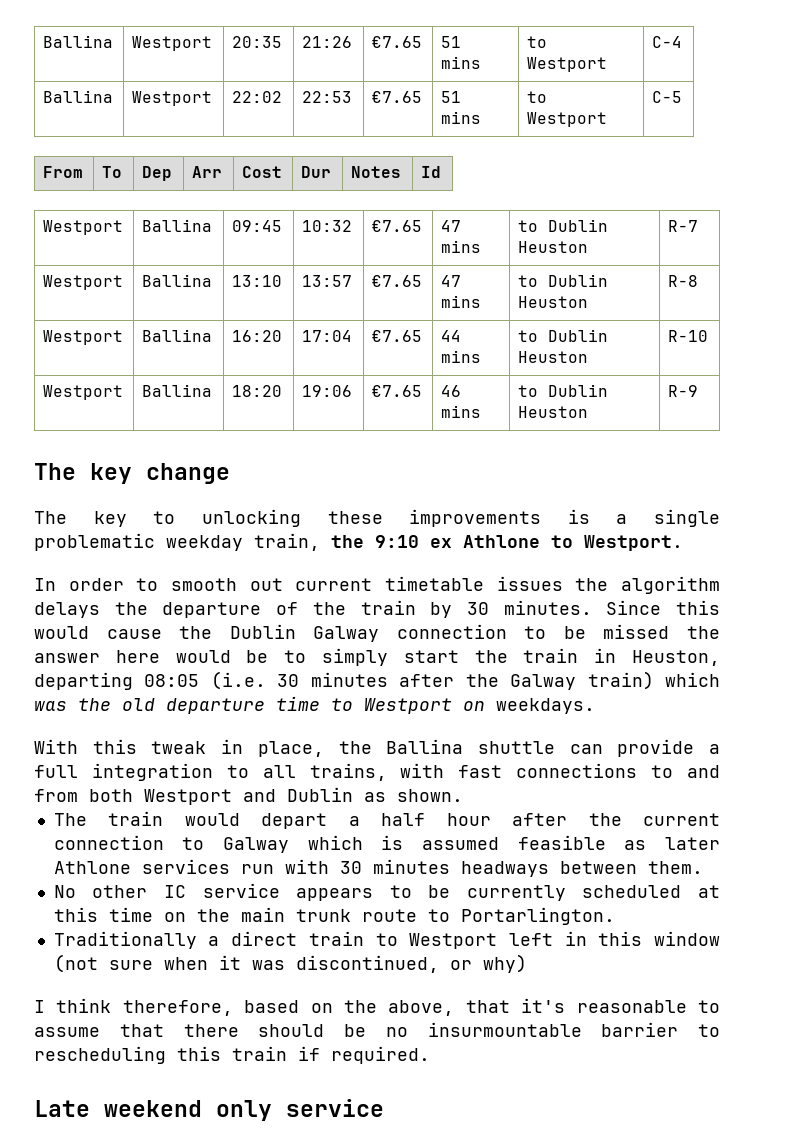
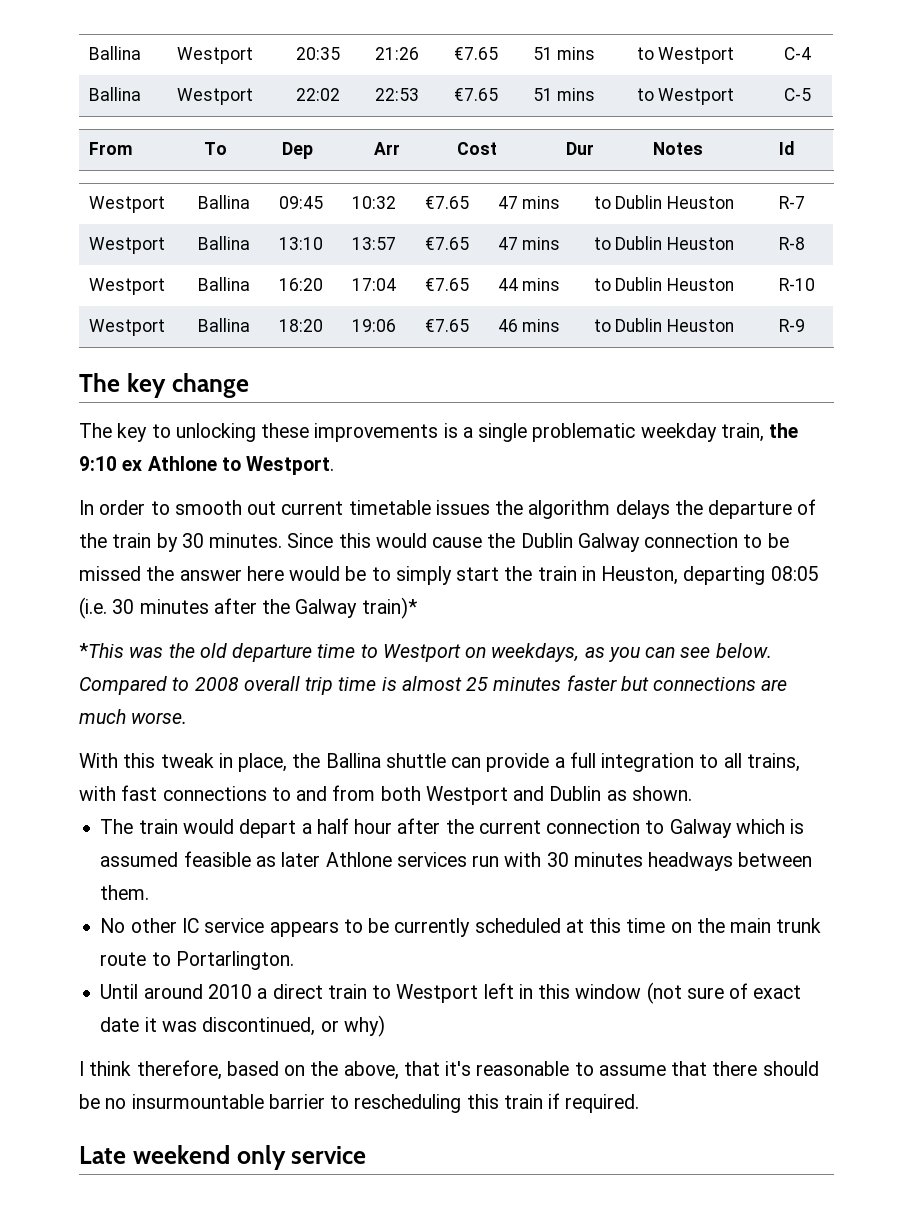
- Since this would cause the Dublin Galway connection to be missed the answer here would be to simply start the train in Heuston, departing 08:05 (i.e. 30 minutes after the Galway train) which was the old departure time to Westport on weekdays.
+ Since this would cause the Dublin Galway connection to be missed the answer here would be to simply start the train in Heuston, departing 08:05 (i.e. 30 minutes after the Galway train)*
+ *This was the old departure time to Westport on weekdays, as you can see below. Compared to 2008 overall trip time is almost 25 minutes faster but connections are much worse.
- Traditionally a direct train to Westport left in this window (not sure when it was discontinued, or why)
+ Until around 2010 a direct train to Westport left in this window (not sure of exact date it was discontinued, or why)

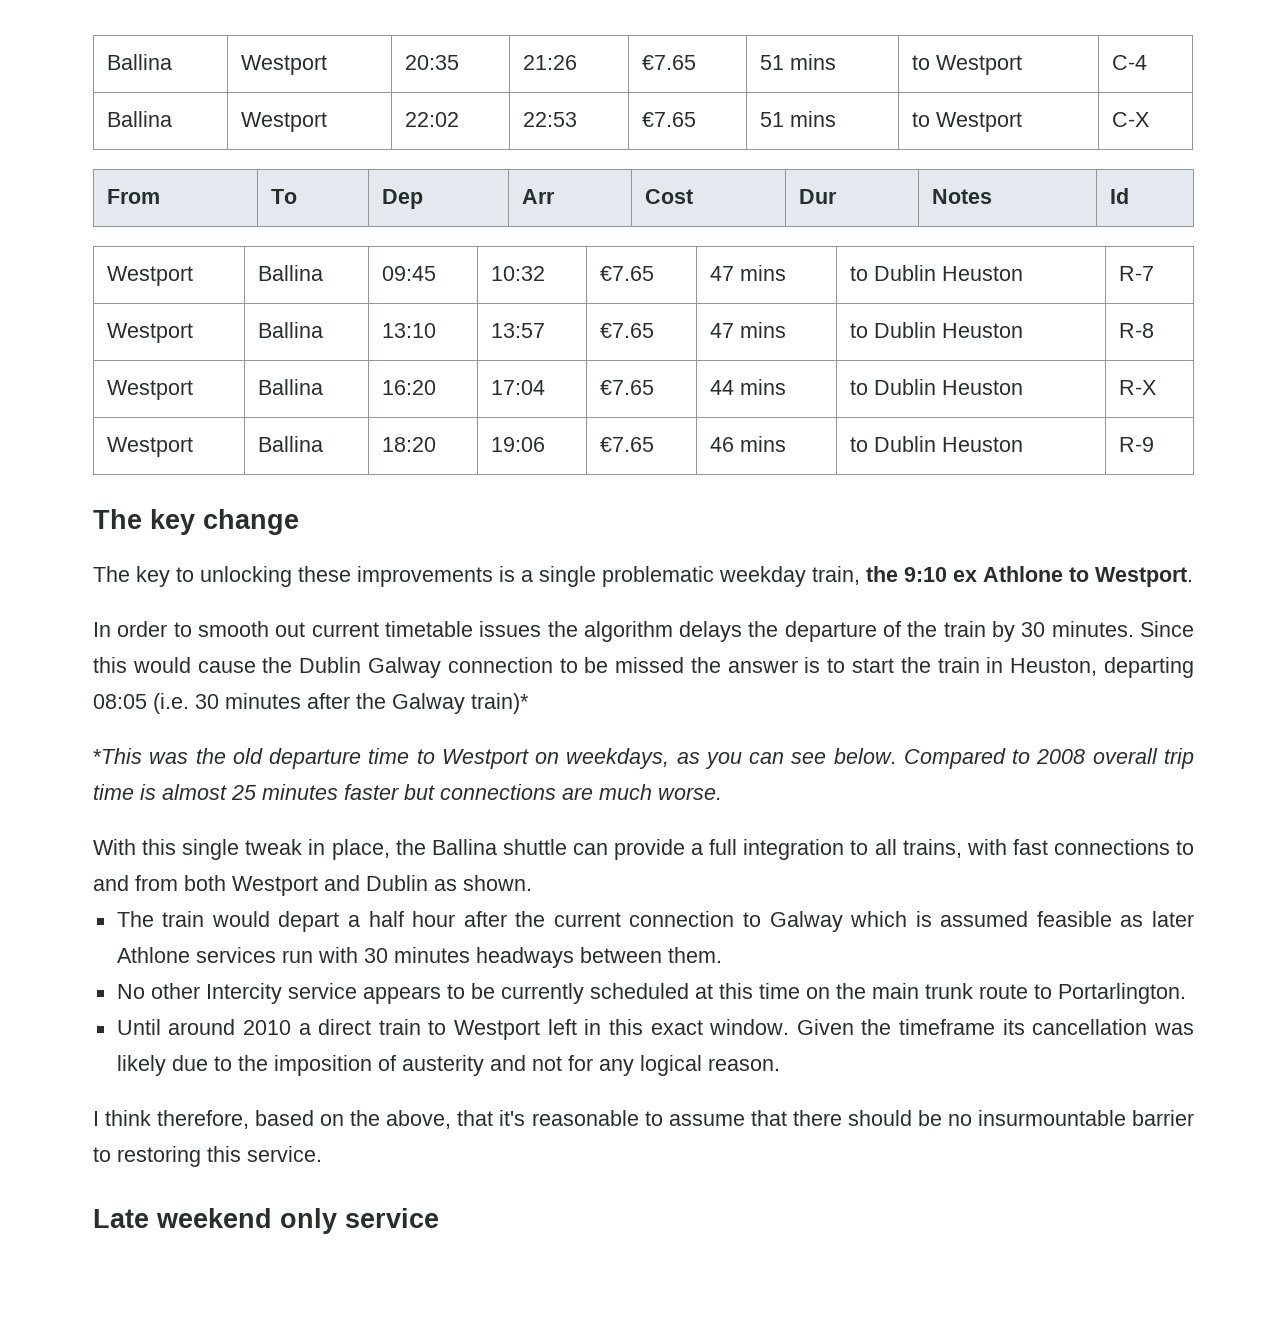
- Ballina | Westport | 22:02 | 22:53 | €7.65 | 51 mins | to Westport | C-5
+ Ballina | Westport | 22:02 | 22:53 | €7.65 | 51 mins | to Westport | C-X
- Westport | Ballina | 16:20 | 17:04 | €7.65 | 44 mins | to Dublin Heuston | R-10
+ Westport | Ballina | 16:20 | 17:04 | €7.65 | 44 mins | to Dublin Heuston | R-X
- Since this would cause the Dublin Galway connection to be missed the answer here would be to simply start the train in Heuston, departing 08:05 (i.e. 30 minutes after the Galway train)*
+ Since this would cause the Dublin Galway connection to be missed the answer is to start the train in Heuston, departing 08:05 (i.e. 30 minutes after the Galway train)*
- With this tweak in place, the Ballina shuttle can provide a full integration to all trains, with fast connections to and from both Westport and Dublin as shown.
+ With this single tweak in place, the Ballina shuttle can provide a full integration to all trains, with fast connections to and from both Westport and Dublin as shown.
- No other IC service appears to be currently scheduled at this time on the main trunk route to Portarlington.
+ No other Intercity service appears to be currently scheduled at this time on the main trunk route to Portarlington.
- Until around 2010 a direct train to Westport left in this window (not sure of exact date it was discontinued, or why)
+ Until around 2010 a direct train to Westport left in this exact window. Given the timeframe its cancellation was likely due to the imposition of austerity and not for any logical reason.
- I think therefore, based on the above, that it's reasonable to assume that there should be no insurmountable barrier to rescheduling this train if required.
+ I think therefore, based on the above, that it's reasonable to assume that there should be no insurmountable barrier to restoring this service.

